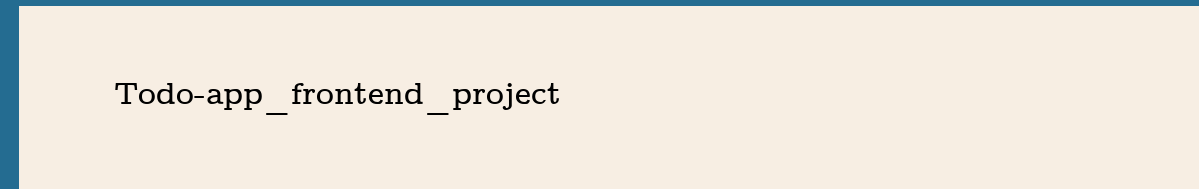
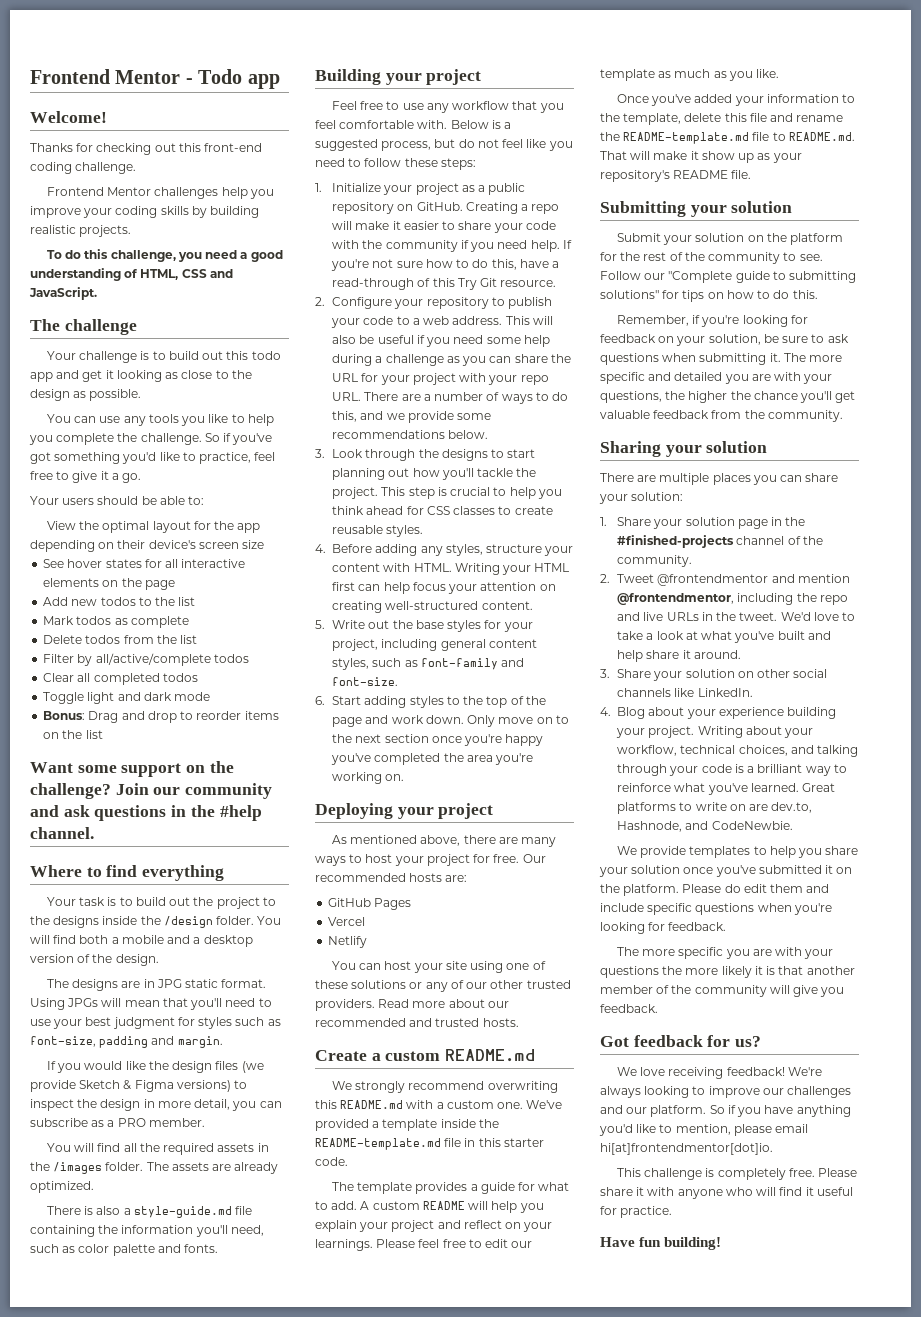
- Todo-app_frontend_project
+ Frontend Mentor - Todo app
+ Welcome!
+ Thanks for checking out this front-end coding challenge.
+ Frontend Mentor challenges help you improve your coding skills by building realistic projects.
+ To do this challenge, you need a good understanding of HTML, CSS and JavaScript.
+ The challenge
+ Your challenge is to build out this todo app and get it looking as close to the design as possible.
+ You can use any tools you like to help you complete the challenge. So if you've got something you'd like to practice, feel free to give it a go.
+ Your users should be able to:
+ View the optimal layout for the app depending on their device's screen size
+ See hover states for all interactive elements on the page
+ Add new todos to the list
+ Mark todos as complete
+ Delete todos from the list
+ Filter by all/active/complete todos
+ Clear all completed todos
+ Toggle light and dark mode
+ Bonus: Drag and drop to reorder items on the list
+ Want some support on the challenge? Join our community and ask questions in the #help channel.
+ Where to find everything
+ Your task is to build out the project to the designs inside the /design folder. You will find both a mobile and a desktop version of the design.
+ The designs are in JPG static format. Using JPGs will mean that you'll need to use your best judgment for styles such as font-size, padding and margin.
+ If you would like the design files (we provide Sketch & Figma versions) to inspect the design in more detail, you can subscribe as a PRO member.
+ You will find all the required assets in the /images folder. The assets are already optimized.
+ There is also a style-guide.md file containing the information you'll need, such as color palette and fonts.
+ Building your project
+ Feel free to use any workflow that you feel comfortable with. Below is a suggested process, but do not feel like you need to follow these steps:
+ 1. Initialize your project as a public repository on GitHub. Creating a repo will make it easier to share your code with the community if you need help. If you're not sure how to do this, have a read-through of this Try Git resource.
+ 2. Configure your repository to publish your code to a web address. This will also be useful if you need some help during a challenge as you can share the URL for your project with your repo URL. There are a number of ways to do this, and we provide some recommendations below.
+ 3. Look through the designs to start planning out how you'll tackle the project. This step is crucial to help you think ahead for CSS classes to create reusable styles.
+ 4. Before adding any styles, structure your content with HTML. Writing your HTML first can help focus your attention on creating well-structured content.
+ 5. Write out the base styles for your project, including general content styles, such as font-family and font-size.
+ 6. Start adding styles to the top of the page and work down. Only move on to the next section once you're happy you've completed the area you're working on.
+ Deploying your project
+ As mentioned above, there are many ways to host your project for free. Our recommended hosts are:
+ GitHub Pages
+ Vercel
+ Netlify
+ You can host your site using one of these solutions or any of our other trusted providers. Read more about our recommended and trusted hosts.
+ Create a custom README.md
+ We strongly recommend overwriting this README.md with a custom one. We've provided a template inside the README-template.md file in this starter code.
+ The template provides a guide for what to add. A custom README will help you explain your project and reflect on your learnings. Please feel free to edit our template as much as you like.
+ Once you've added your information to the template, delete this file and rename the README-template.md file to README.md. That will make it show up as your repository's README file.
+ Submitting your solution
+ Submit your solution on the platform for the rest of the community to see. Follow our "Complete guide to submitting solutions" for tips on how to do this.
+ Remember, if you're looking for feedback on your solution, be sure to ask questions when submitting it. The more specific and detailed you are with your questions, the higher the chance you'll get valuable feedback from the community.
+ Sharing your solution
+ There are multiple places you can share your solution:
+ 1. Share your solution page in the #finished-projects channel of the community.
+ 2. Tweet @frontendmentor and mention @frontendmentor, including the repo and live URLs in the tweet. We'd love to take a look at what you've built and help share it around.
+ 3. Share your solution on other social channels like LinkedIn.
+ 4. Blog about your experience building your project. Writing about your workflow, technical choices, and talking through your code is a brilliant way to reinforce what you've learned. Great platforms to write on are dev.to, Hashnode, and CodeNewbie.
+ We provide templates to help you share your solution once you've submitted it on the platform. Please do edit them and include specific questions when you're looking for feedback.
+ The more specific you are with your questions the more likely it is that another member of the community will give you feedback.
+ Got feedback for us?
+ We love receiving feedback! We're always looking to improve our challenges and our platform. So if you have anything you'd like to mention, please email hi[at]frontendmentor[dot]io.
+ This challenge is completely free. Please share it with anyone who will find it useful for practice.
+ Have fun building!

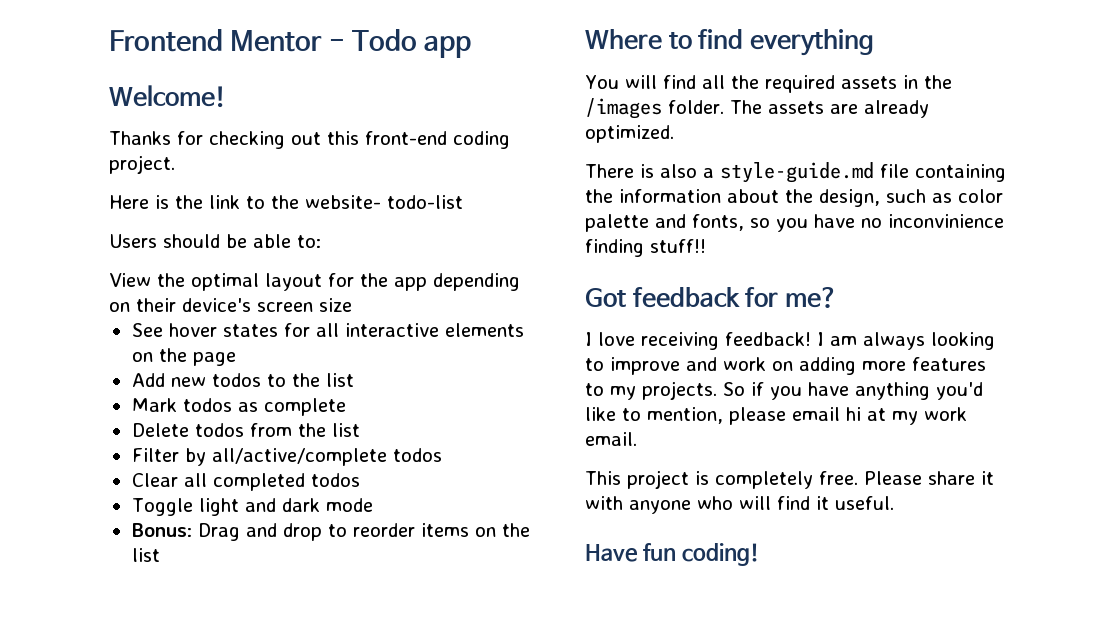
- Thanks for checking out this front-end coding challenge.
- Frontend Mentor challenges help you improve your coding skills by building realistic projects.
- To do this challenge, you need a good understanding of HTML, CSS and JavaScript.
- The challenge
- Your challenge is to build out this todo app and get it looking as close to the design as possible.
- You can use any tools you like to help you complete the challenge. So if you've got something you'd like to practice, feel free to give it a go.
- Your users should be able to:
+ Thanks for checking out this front-end coding project.
+ Here is the link to the website- todo-list
+ Users should be able to:
- Want some support on the challenge? Join our community and ask questions in the #help channel.
  Where to find everything
- Your task is to build out the project to the designs inside the /design folder. You will find both a mobile and a desktop version of the design.
- The designs are in JPG static format. Using JPGs will mean that you'll need to use your best judgment for styles such as font-size, padding and margin.
- If you would like the design files (we provide Sketch & Figma versions) to inspect the design in more detail, you can subscribe as a PRO member.
- There is also a style-guide.md file containing the information you'll need, such as color palette and fonts.
- Building your project
- Feel free to use any workflow that you feel comfortable with. Below is a suggested process, but do not feel like you need to follow these steps:
- 1. Initialize your project as a public repository on GitHub. Creating a repo will make it easier to share your code with the community if you need help. If you're not sure how to do this, have a read-through of this Try Git resource.
- 2. Configure your repository to publish your code to a web address. This will also be useful if you need some help during a challenge as you can share the URL for your project with your repo URL. There are a number of ways to do this, and we provide some recommendations below.
- 3. Look through the designs to start planning out how you'll tackle the project. This step is crucial to help you think ahead for CSS classes to create reusable styles.
- 4. Before adding any styles, structure your content with HTML. Writing your HTML first can help focus your attention on creating well-structured content.
- 5. Write out the base styles for your project, including general content styles, such as font-family and font-size.
- 6. Start adding styles to the top of the page and work down. Only move on to the next section once you're happy you've completed the area you're working on.
- Deploying your project
- As mentioned above, there are many ways to host your project for free. Our recommended hosts are:
- GitHub Pages
- Vercel
- Netlify
- You can host your site using one of these solutions or any of our other trusted providers. Read more about our recommended and trusted hosts.
- Create a custom README.md
- We strongly recommend overwriting this README.md with a custom one. We've provided a template inside the README-template.md file in this starter code.
- The template provides a guide for what to add. A custom README will help you explain your project and reflect on your learnings. Please feel free to edit our template as much as you like.
- Once you've added your information to the template, delete this file and rename the README-template.md file to README.md. That will make it show up as your repository's README file.
- Submitting your solution
- Submit your solution on the platform for the rest of the community to see. Follow our "Complete guide to submitting solutions" for tips on how to do this.
- Remember, if you're looking for feedback on your solution, be sure to ask questions when submitting it. The more specific and detailed you are with your questions, the higher the chance you'll get valuable feedback from the community.
- Sharing your solution
- There are multiple places you can share your solution:
- 1. Share your solution page in the #finished-projects channel of the community.
- 2. Tweet @frontendmentor and mention @frontendmentor, including the repo and live URLs in the tweet. We'd love to take a look at what you've built and help share it around.
- 3. Share your solution on other social channels like LinkedIn.
- 4. Blog about your experience building your project. Writing about your workflow, technical choices, and talking through your code is a brilliant way to reinforce what you've learned. Great platforms to write on are dev.to, Hashnode, and CodeNewbie.
- We provide templates to help you share your solution once you've submitted it on the platform. Please do edit them and include specific questions when you're looking for feedback.
- The more specific you are with your questions the more likely it is that another member of the community will give you feedback.
+ There is also a style-guide.md file containing the information about the design, such as color palette and fonts, so you have no inconvinience finding stuff!!
- Got feedback for us?
- We love receiving feedback!
+ Got feedback for me?
+ I love receiving feedback!
- We're always looking to improve our challenges and our platform.
+ I am always looking to improve and work on adding more features to my projects.
- So if you have anything you'd like to mention, please email hi[at]frontendmentor[dot]io.
- This challenge is completely free.
+ So if you have anything you'd like to mention, please email hi at my work email.
+ This project is completely free.
- Please share it with anyone who will find it useful for practice.
+ Please share it with anyone who will find it useful.
- Have fun building!
+ Have fun coding!

